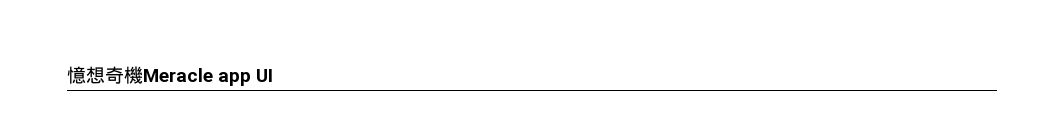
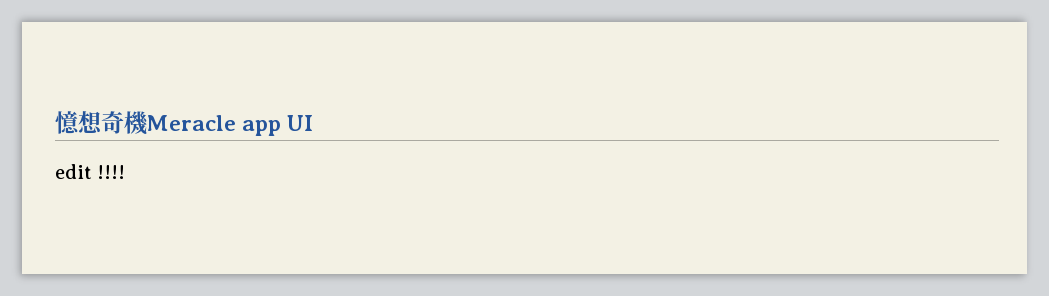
+ edit !!!!

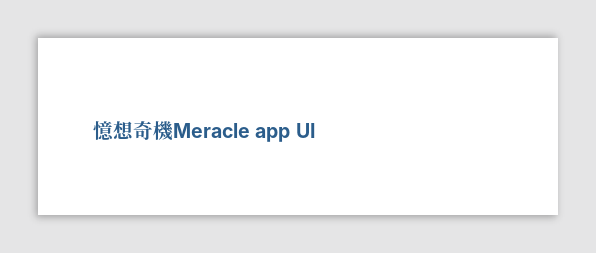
- edit !!!!

